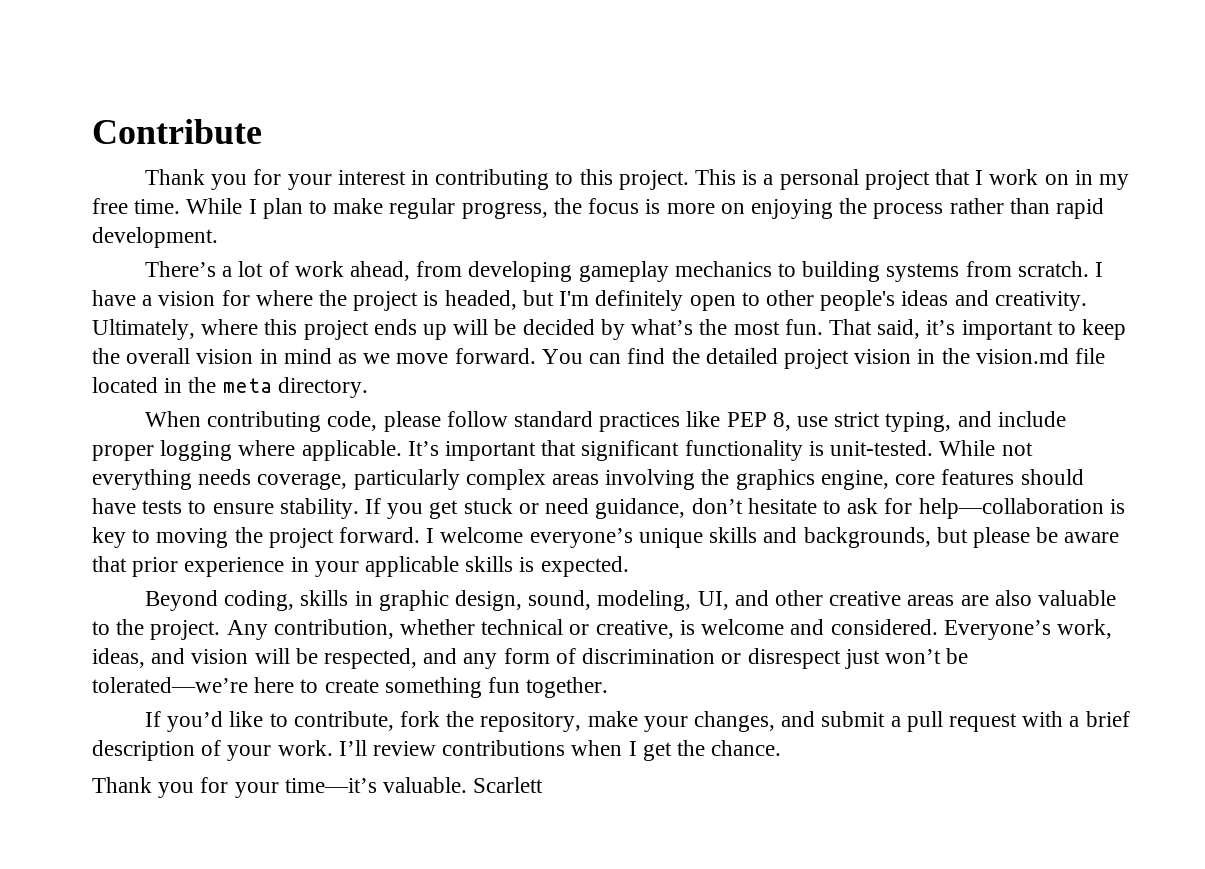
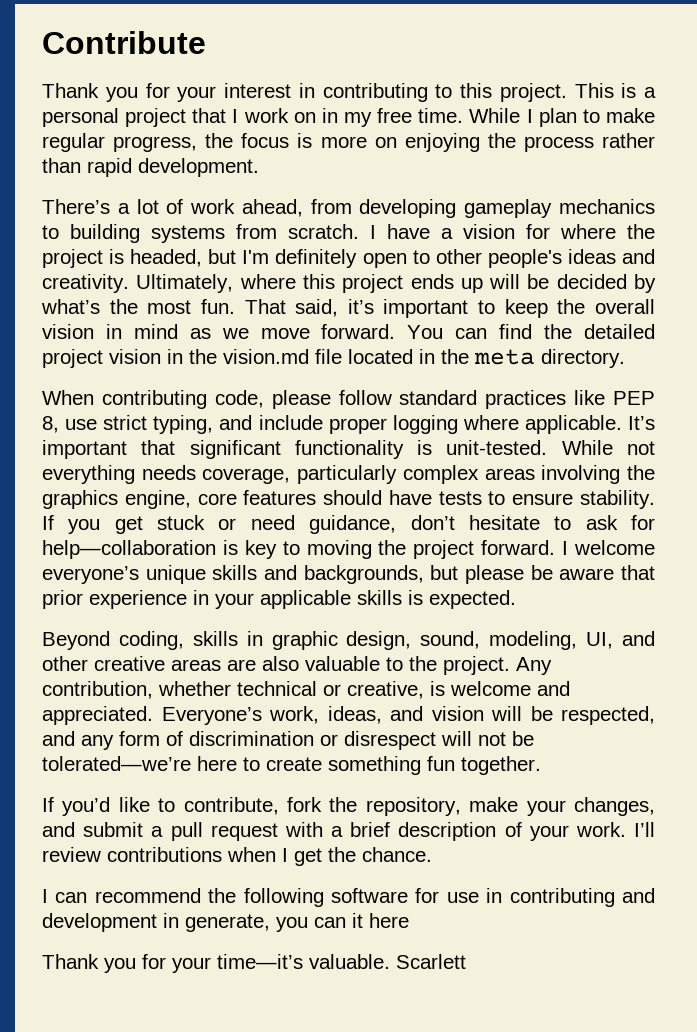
- Any contribution, whether technical or creative, is welcome and considered.
+ Any contribution, whether technical or creative, is welcome and appreciated.
- Everyone’s work, ideas, and vision will be respected, and any form of discrimination or disrespect just won’t be tolerated—we’re here to create something fun together.
+ Everyone’s work, ideas, and vision will be respected, and any form of discrimination or disrespect will not be tolerated—we’re here to create something fun together.
+ I can recommend the following software for use in contributing and development in generate, you can it here

